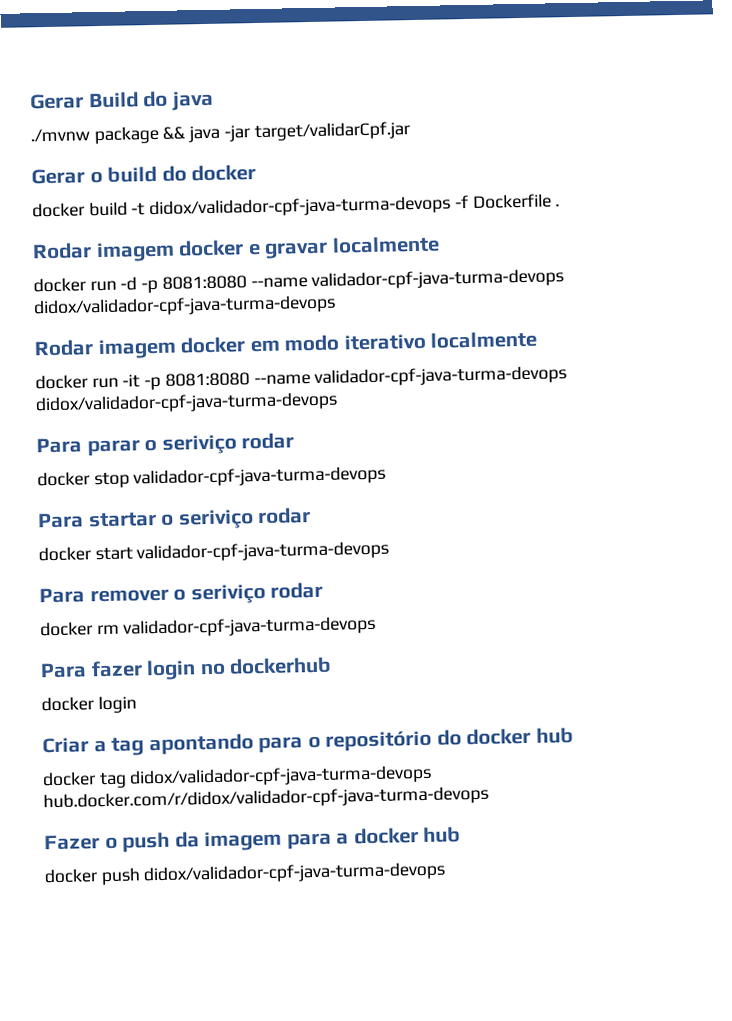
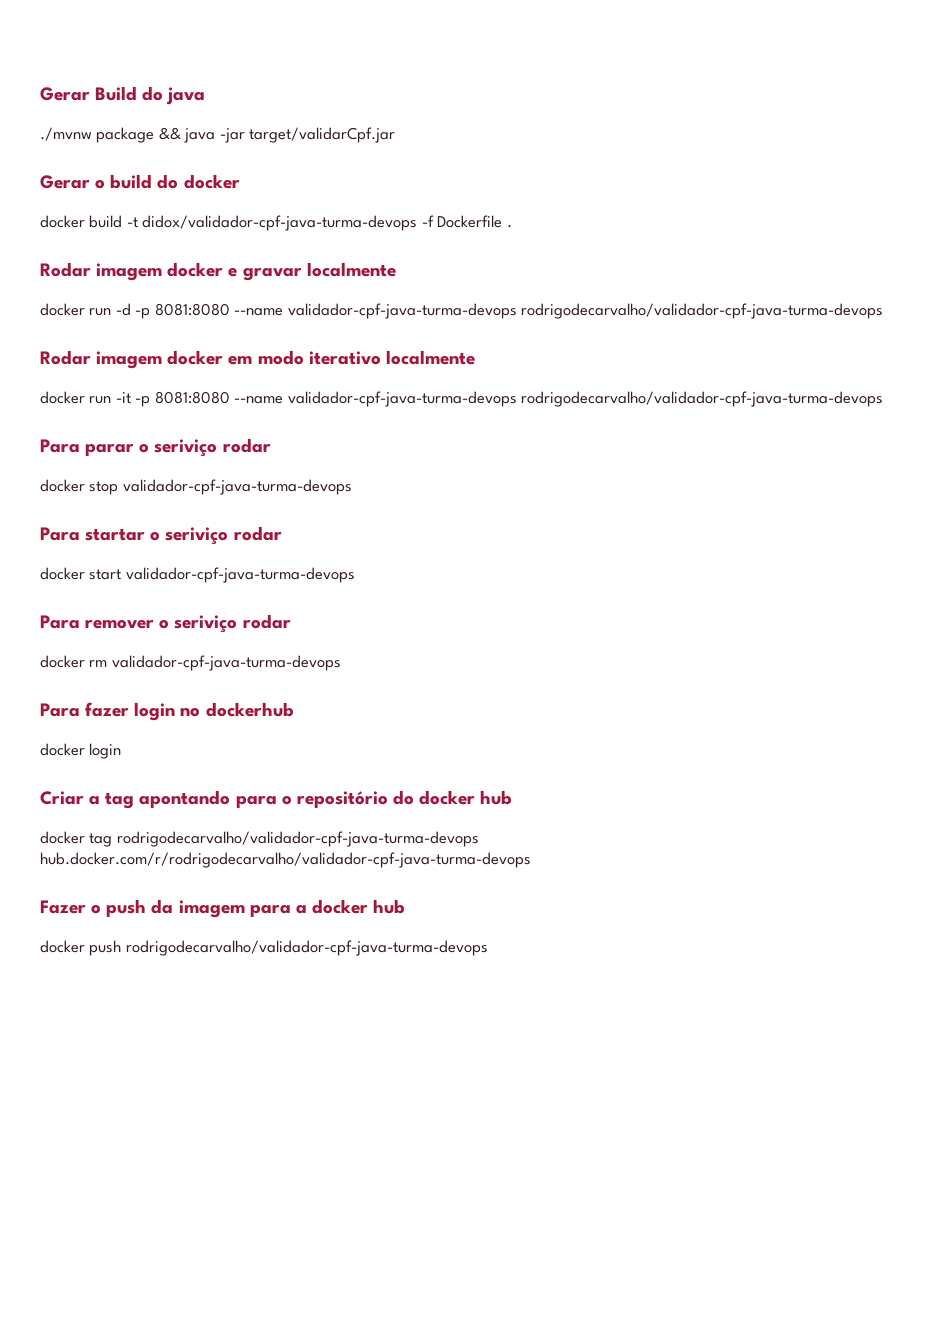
- docker run -d -p 8081:8080 --name validador-cpf-java-turma-devops didox/validador-cpf-java-turma-devops
+ docker run -d -p 8081:8080 --name validador-cpf-java-turma-devops rodrigodecarvalho/validador-cpf-java-turma-devops
- docker run -it -p 8081:8080 --name validador-cpf-java-turma-devops didox/validador-cpf-java-turma-devops
+ docker run -it -p 8081:8080 --name validador-cpf-java-turma-devops rodrigodecarvalho/validador-cpf-java-turma-devops
- docker tag didox/validador-cpf-java-turma-devops hub.docker.com/r/didox/validador-cpf-java-turma-devops
+ docker tag rodrigodecarvalho/validador-cpf-java-turma-devops hub.docker.com/r/rodrigodecarvalho/validador-cpf-java-turma-devops
- docker push didox/validador-cpf-java-turma-devops
+ docker push rodrigodecarvalho/validador-cpf-java-turma-devops

